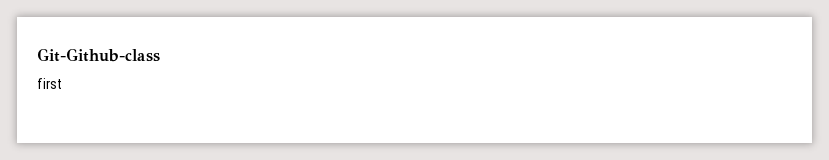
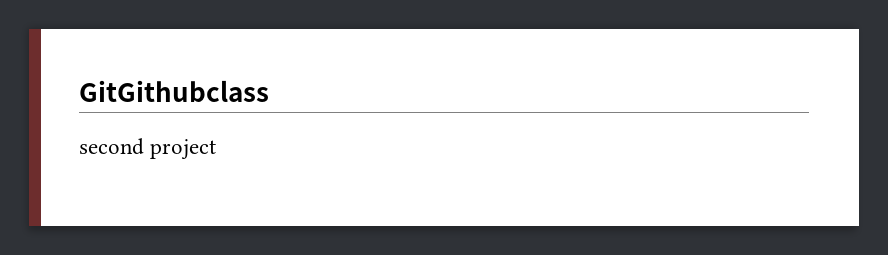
- Git-Github-class
- first
+ GitGithubclass
+ second project

